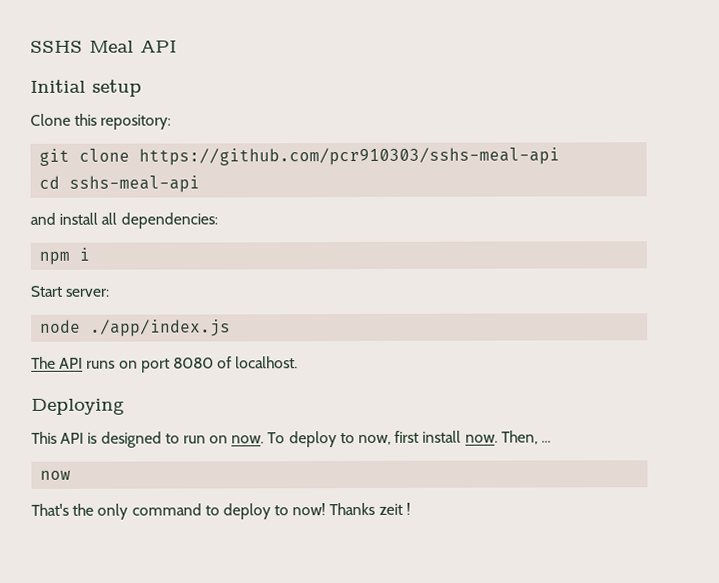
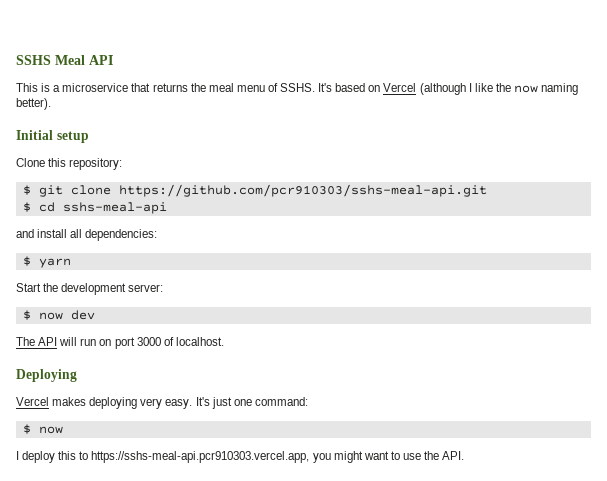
+ This is a microservice that returns the meal menu of SSHS. It's based on Vercel (although I like the now naming better).
- git clone https://github.com/pcr910303/sshs-meal-api
- cd sshs-meal-api
+ $ git clone https://github.com/pcr910303/sshs-meal-api.git
+ $ cd sshs-meal-api
- npm i
+ $ yarn
- Start server:
+ Start the development server:
- node ./app/index.js
+ $ now dev
- The API runs on port 8080 of localhost.
+ The API will run on port 3000 of localhost.
- This API is designed to run on now. To deploy to now, first install now. Then, ...
- now
- That's the only command to deploy to now! Thanks zeit !
+ Vercel makes deploying very easy. It's just one command:
+ $ now
+ I deploy this to https://sshs-meal-api.pcr910303.vercel.app, you might want to use the API.

